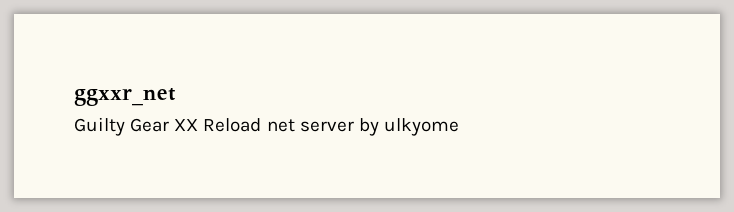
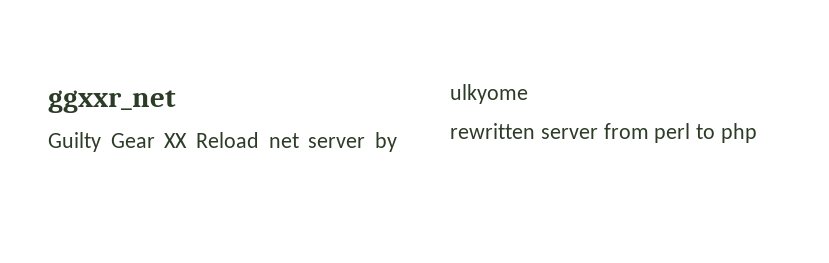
+ rewritten server from perl to php

